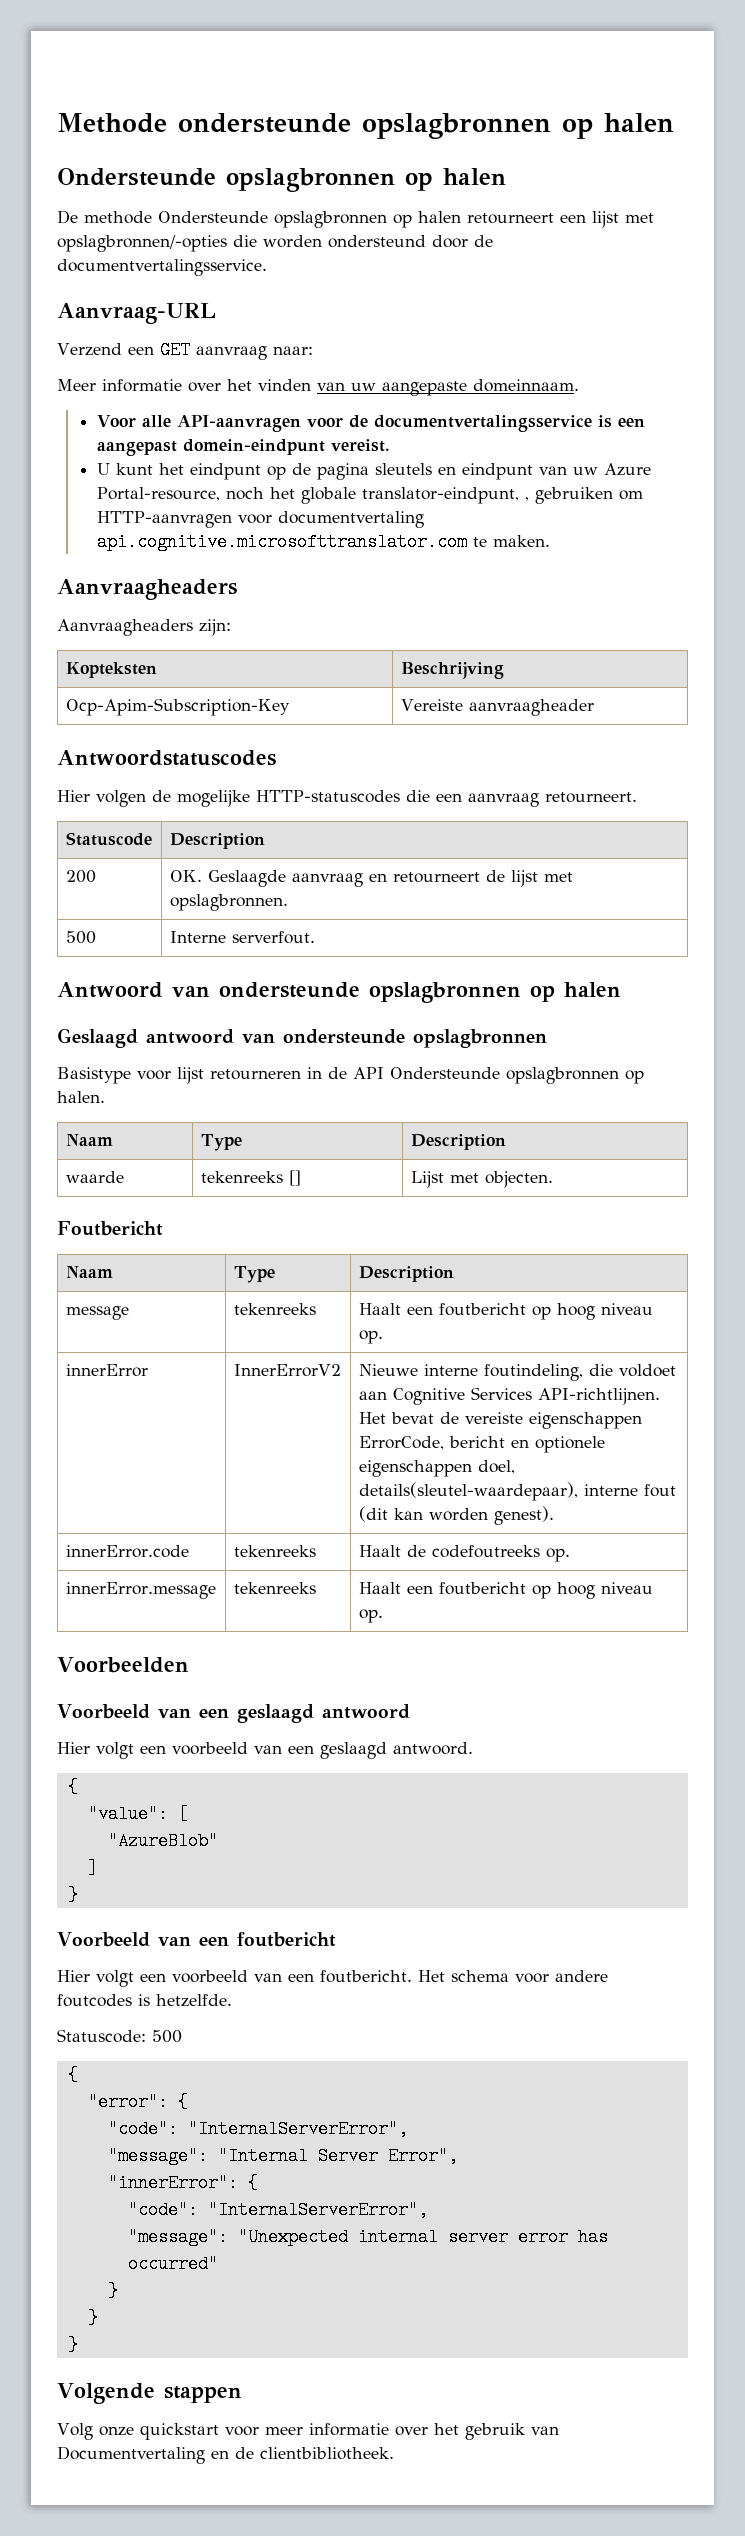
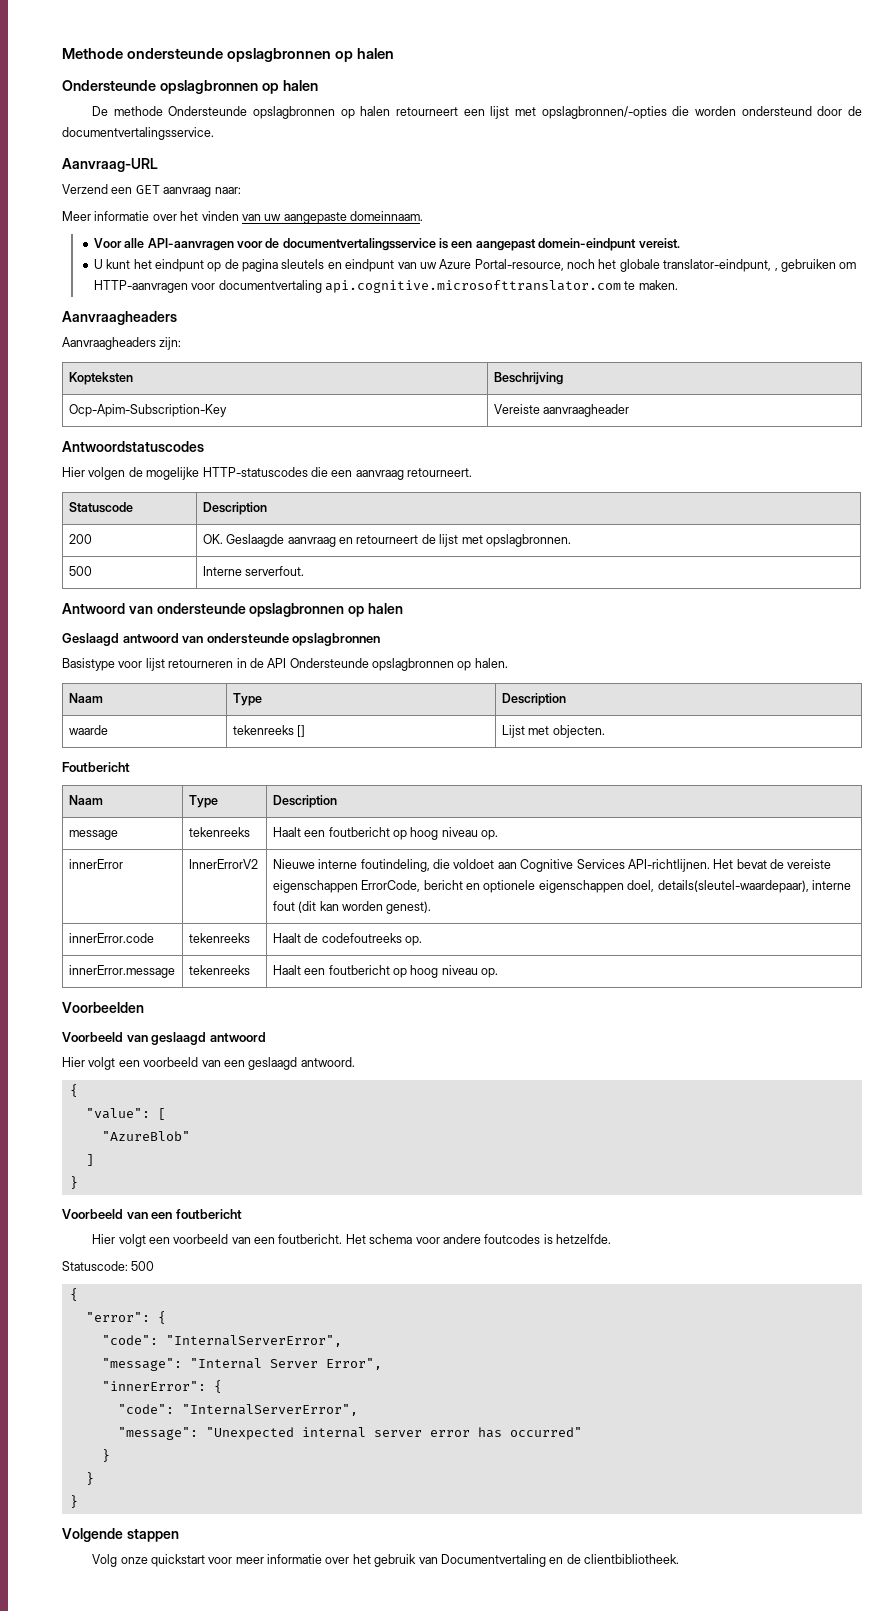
- Voorbeeld van een geslaagd antwoord
+ Voorbeeld van geslaagd antwoord

